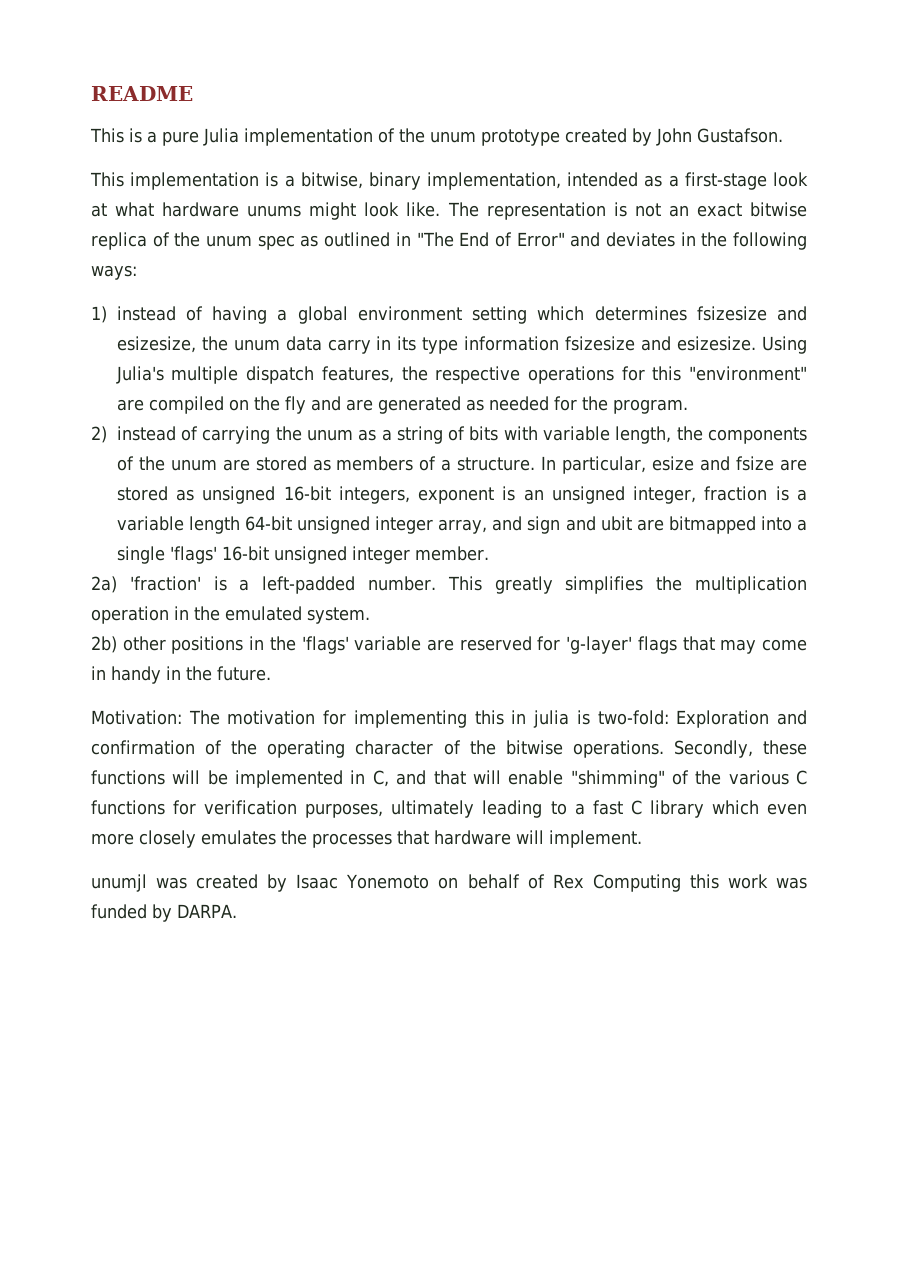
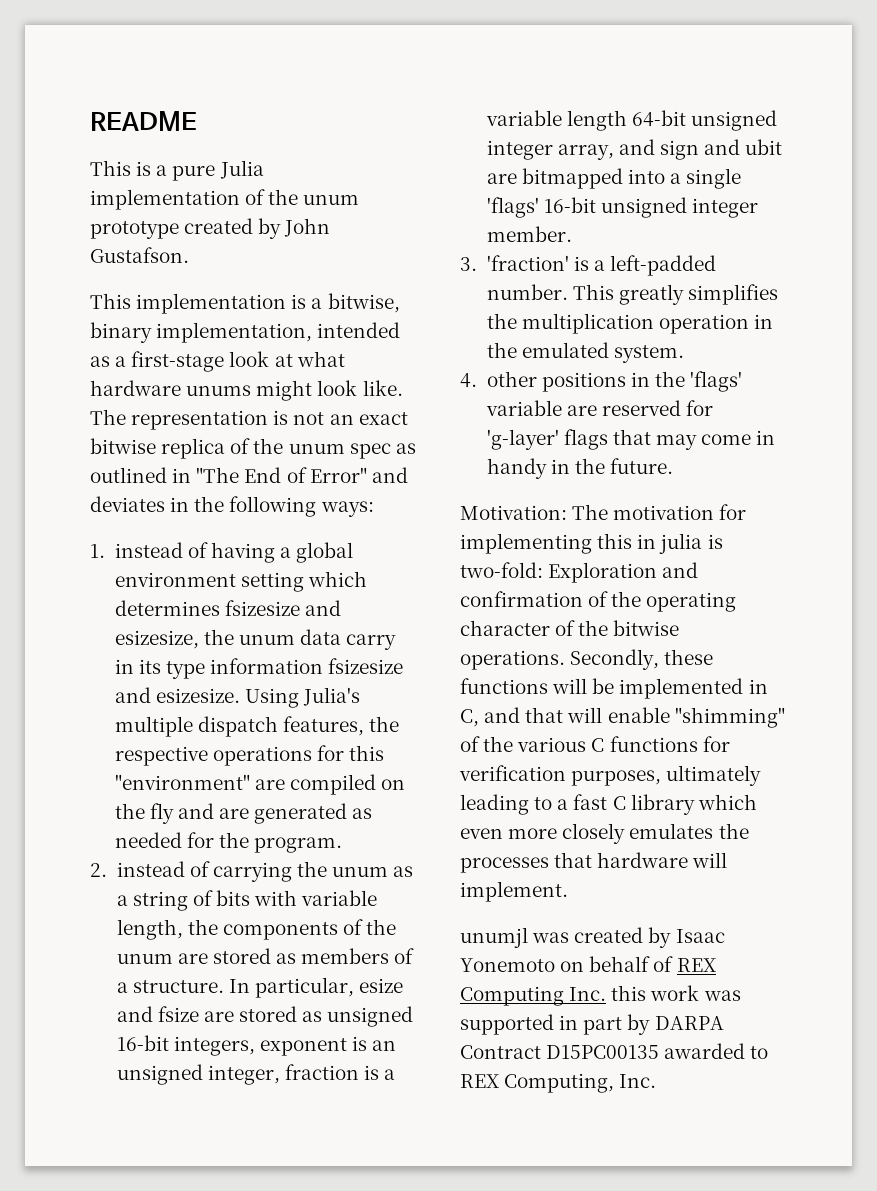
- 1) instead of having a global environment setting which determines fsizesize and esizesize, the unum data carry in its type information fsizesize and esizesize.
+ 1. instead of having a global environment setting which determines fsizesize and esizesize, the unum data carry in its type information fsizesize and esizesize.
- 2) instead of carrying the unum as a string of bits with variable length, the components of the unum are stored as members of a structure.
+ 2. instead of carrying the unum as a string of bits with variable length, the components of the unum are stored as members of a structure.
- 2a) 'fraction' is a left-padded number.
+ 3. 'fraction' is a left-padded number.
- 2b) other positions in the 'flags' variable are reserved for 'g-layer' flags that may come in handy in the future.
+ 4. other positions in the 'flags' variable are reserved for 'g-layer' flags that may come in handy in the future.
- unumjl was created by Isaac Yonemoto on behalf of Rex Computing this work was funded by DARPA.
+ unumjl was created by Isaac Yonemoto on behalf of REX Computing Inc. this work was supported in part by DARPA Contract D15PC00135 awarded to REX Computing, Inc.

